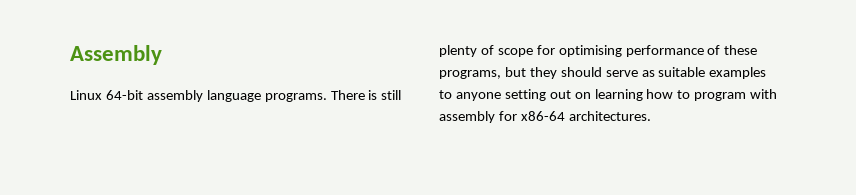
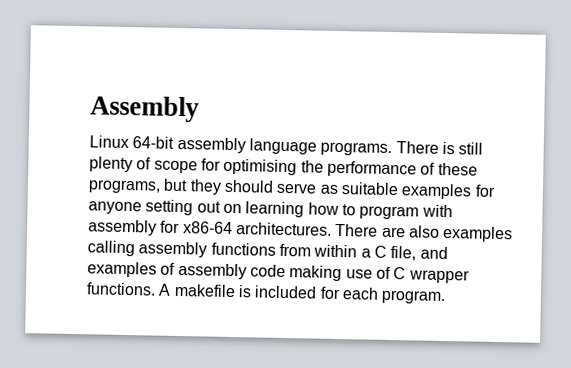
- There is still plenty of scope for optimising performance of these programs, but they should serve as suitable examples to anyone setting out on learning how to program with assembly for x86-64 architectures.
+ There is still plenty of scope for optimising the performance of these programs, but they should serve as suitable examples for anyone setting out on learning how to program with assembly for x86-64 architectures.
+ There are also examples calling assembly functions from within a C file, and examples of assembly code making use of C wrapper functions. A makefile is included for each program.

